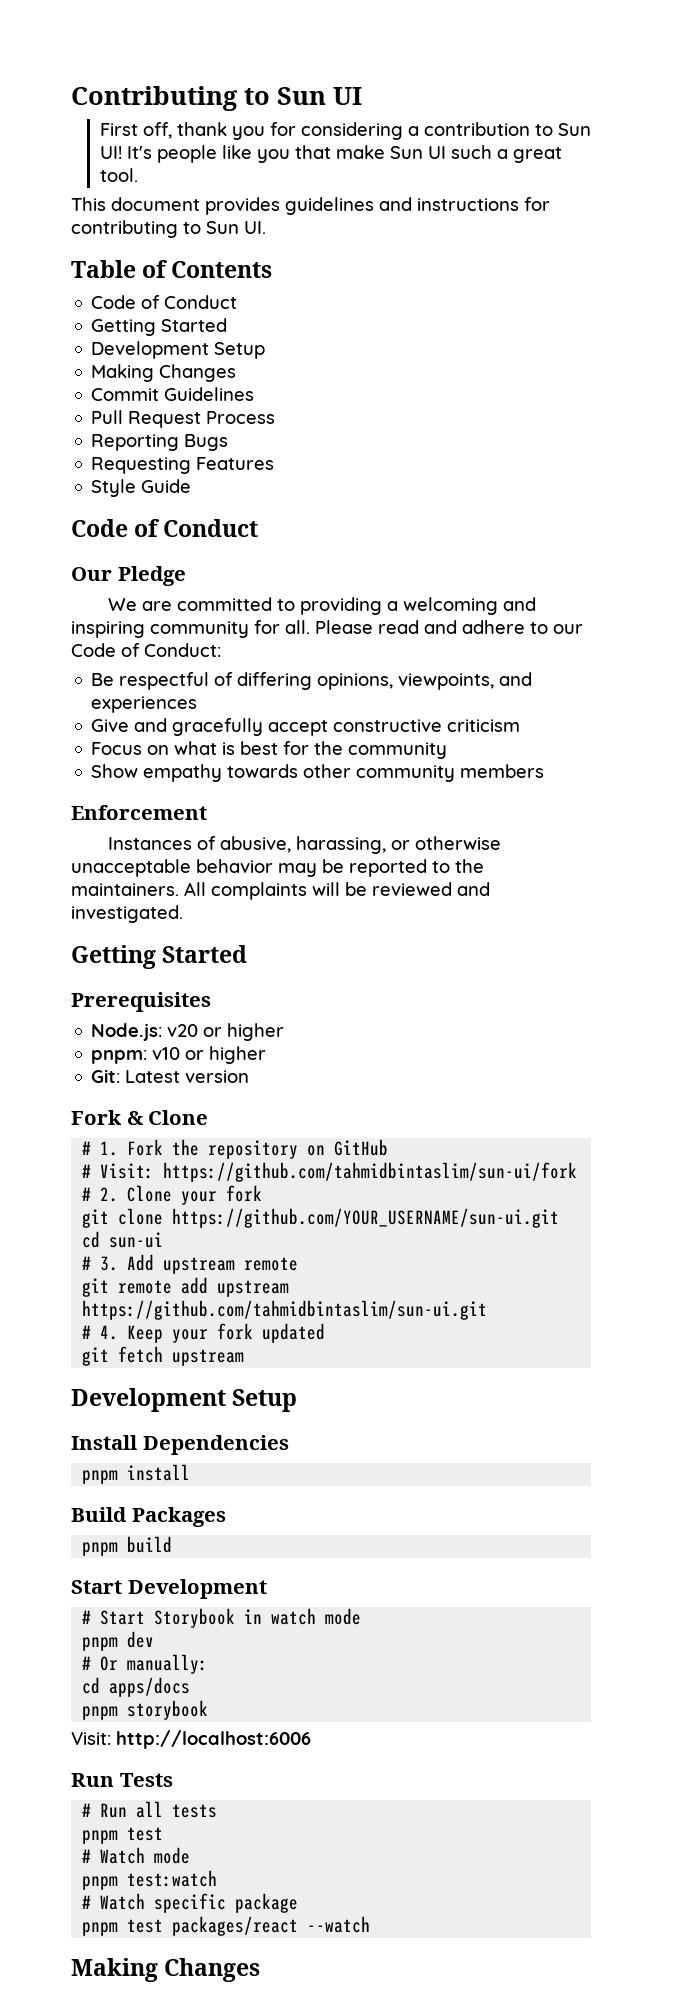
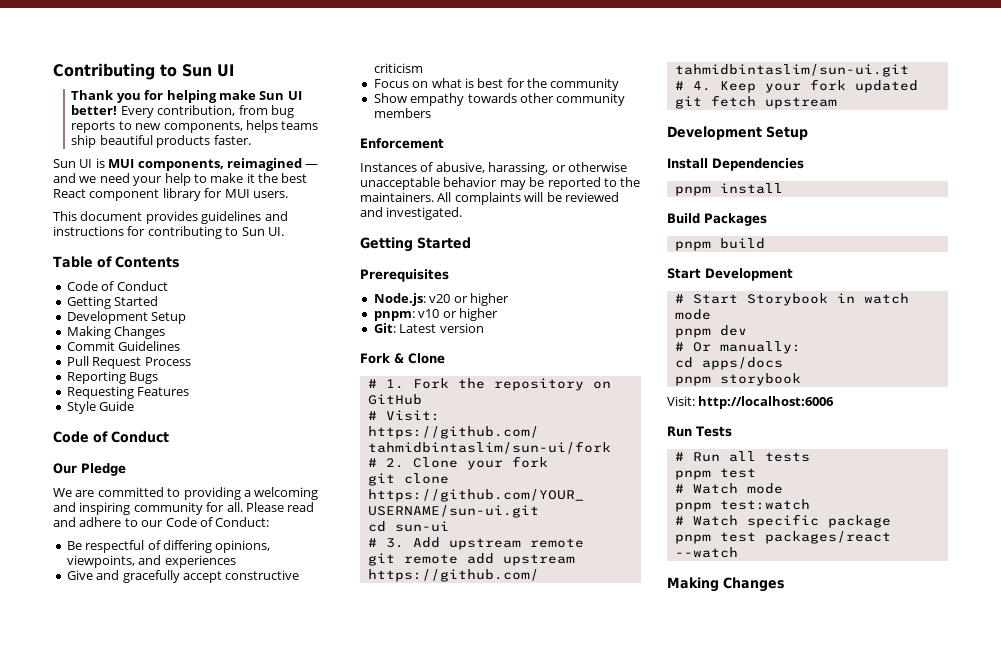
- First off, thank you for considering a contribution to Sun UI! It's people like you that make Sun UI such a great tool.
+ Thank you for helping make Sun UI better! Every contribution, from bug reports to new components, helps teams ship beautiful products faster.
+ Sun UI is MUI components, reimagined — and we need your help to make it the best React component library for MUI users.

